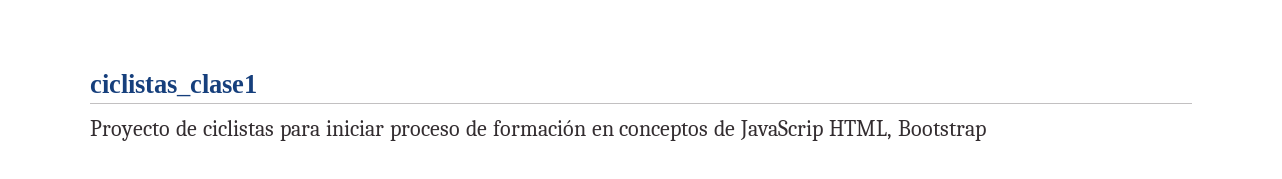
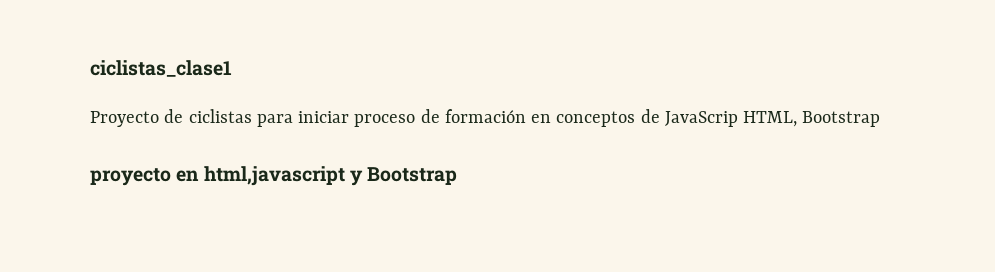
+ proyecto en html,javascript y Bootstrap

